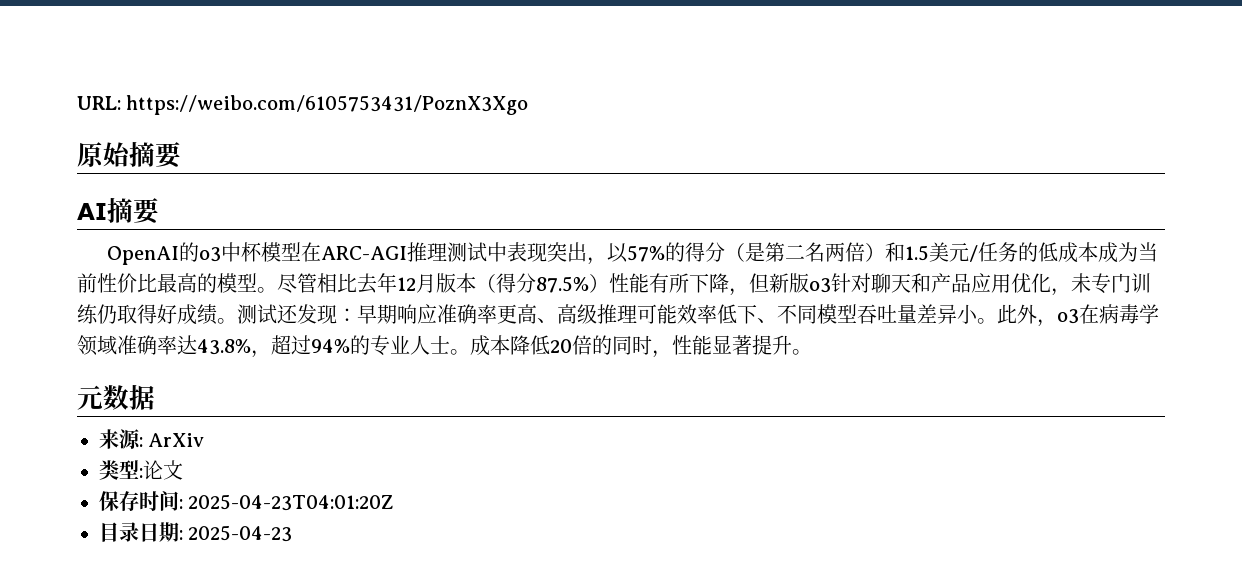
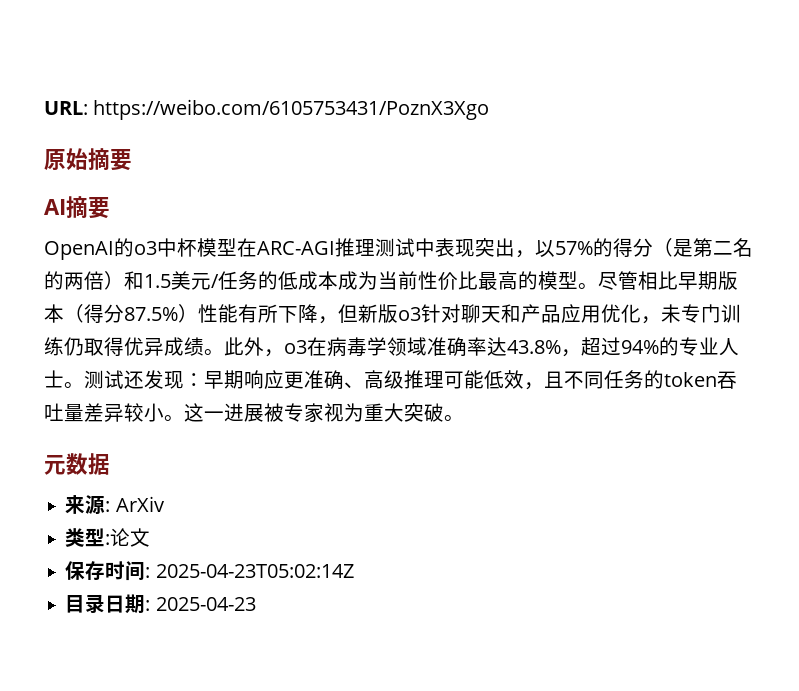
- OpenAI的o3中杯模型在ARC-AGI推理测试中表现突出，以57%的得分（是第二名两倍）和1.5美元/任务的低成本成为当前性价比最高的模型。
+ OpenAI的o3中杯模型在ARC-AGI推理测试中表现突出，以57%的得分（是第二名的两倍）和1.5美元/任务的低成本成为当前性价比最高的模型。
- 尽管相比去年12月版本（得分87.5%）性能有所下降，但新版o3针对聊天和产品应用优化，未专门训练仍取得好成绩。测试还发现：早期响应准确率更高、高级推理可能效率低下、不同模型吞吐量差异小。
+ 尽管相比早期版本（得分87.5%）性能有所下降，但新版o3针对聊天和产品应用优化，未专门训练仍取得优异成绩。
- 成本降低20倍的同时，性能显著提升。
+ 测试还发现：早期响应更准确、高级推理可能低效，且不同任务的token吞吐量差异较小。这一进展被专家视为重大突破。
- 保存时间: 2025-04-23T04:01:20Z
+ 保存时间: 2025-04-23T05:02:14Z

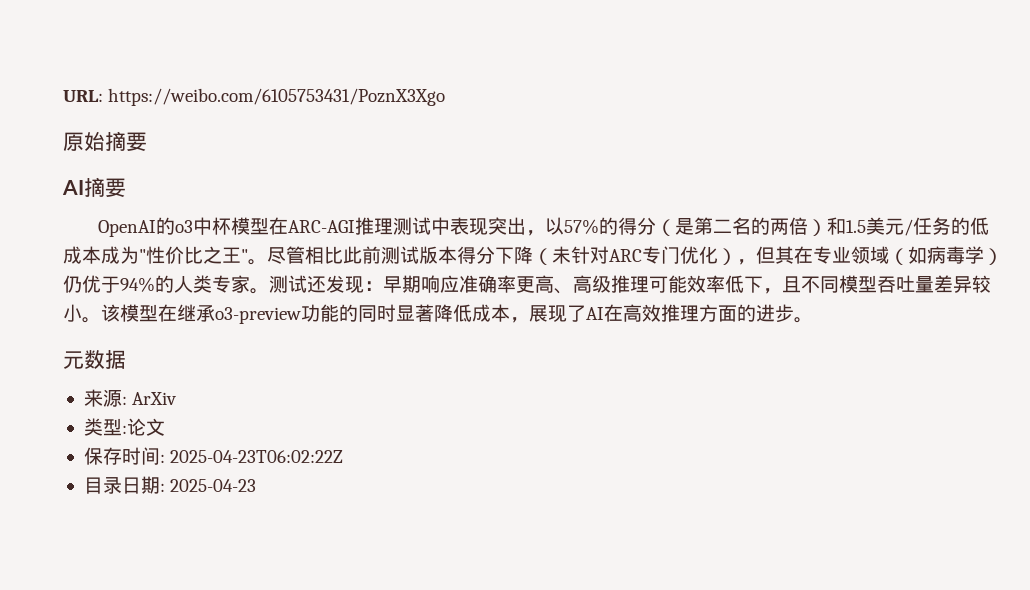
- OpenAI的o3中杯模型在ARC-AGI推理测试中表现突出，以57%的得分（是第二名的两倍）和1.5美元/任务的低成本成为当前性价比最高的模型。尽管相比早期版本（得分87.5%）性能有所下降，但新版o3针对聊天和产品应用优化，未专门训练仍取得优异成绩。此外，o3在病毒学领域准确率达43.8%，超过94%的专业人士。
+ OpenAI的o3中杯模型在ARC-AGI推理测试中表现突出，以57%的得分（是第二名的两倍）和1.5美元/任务的低成本成为"性价比之王"。尽管相比此前测试版本得分下降（未针对ARC专门优化），但其在专业领域（如病毒学）仍优于94%的人类专家。
- 测试还发现：早期响应更准确、高级推理可能低效，且不同任务的token吞吐量差异较小。这一进展被专家视为重大突破。
+ 测试还发现：早期响应准确率更高、高级推理可能效率低下，且不同模型吞吐量差异较小。该模型在继承o3-preview功能的同时显著降低成本，展现了AI在高效推理方面的进步。
- 保存时间: 2025-04-23T05:02:14Z
+ 保存时间: 2025-04-23T06:02:22Z

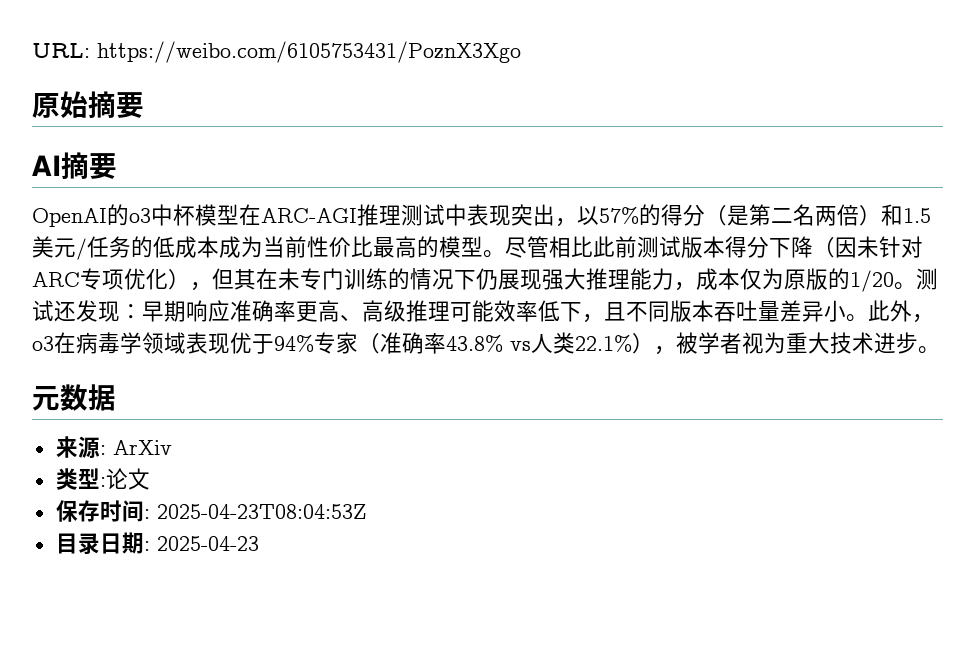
- OpenAI的o3中杯模型在ARC-AGI推理测试中表现突出，以57%的得分（是第二名的两倍）和1.5美元/任务的低成本成为"性价比之王"。
+ OpenAI的o3中杯模型在ARC-AGI推理测试中表现突出，以57%的得分（是第二名两倍）和1.5美元/任务的低成本成为当前性价比最高的模型。
- 尽管相比此前测试版本得分下降（未针对ARC专门优化），但其在专业领域（如病毒学）仍优于94%的人类专家。
+ 尽管相比此前测试版本得分下降（因未针对ARC专项优化），但其在未专门训练的情况下仍展现强大推理能力，成本仅为原版的1/20。
- 测试还发现：早期响应准确率更高、高级推理可能效率低下，且不同模型吞吐量差异较小。该模型在继承o3-preview功能的同时显著降低成本，展现了AI在高效推理方面的进步。
+ 测试还发现：早期响应准确率更高、高级推理可能效率低下，且不同版本吞吐量差异小。此外，o3在病毒学领域表现优于94%专家（准确率43.8% vs人类22.1%），被学者视为重大技术进步。
- 保存时间: 2025-04-23T06:02:22Z
+ 保存时间: 2025-04-23T08:04:53Z

